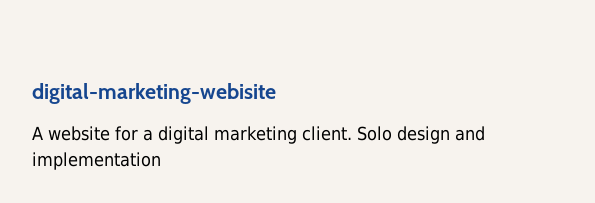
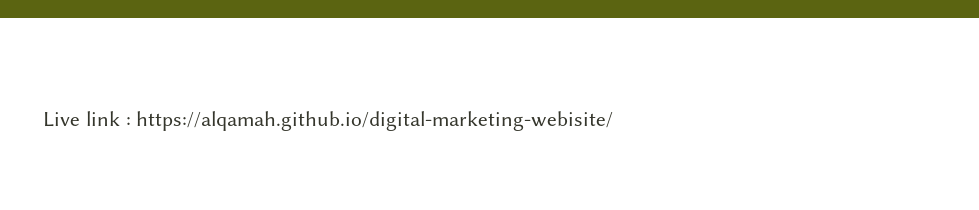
- digital-marketing-webisite
- A website for a digital marketing client. Solo design and implementation
+ Live link : https://alqamah.github.io/digital-marketing-webisite/

